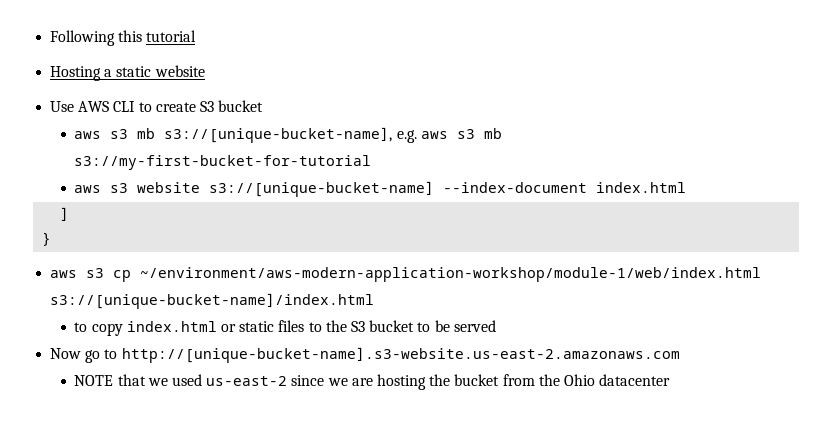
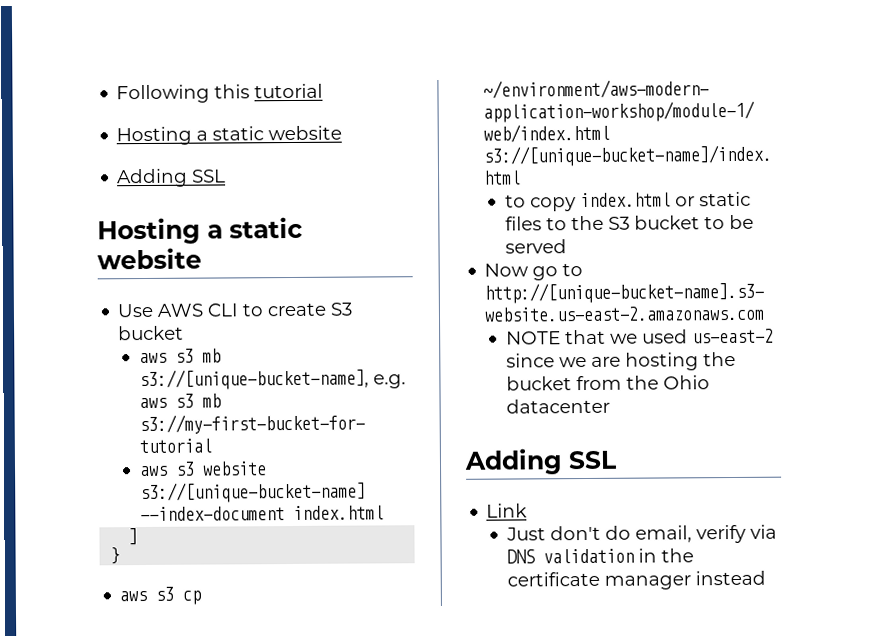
  Following this tutorial
+ Hosting a static website
+ Adding SSL
  NOTE that we used us-east-2 since we are hosting the bucket from the Ohio datacenter
+ Adding SSL
+ Link
+ Just don't do email, verify via DNS validation in the certificate manager instead

